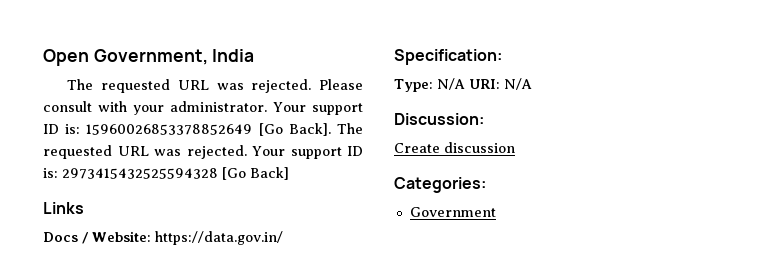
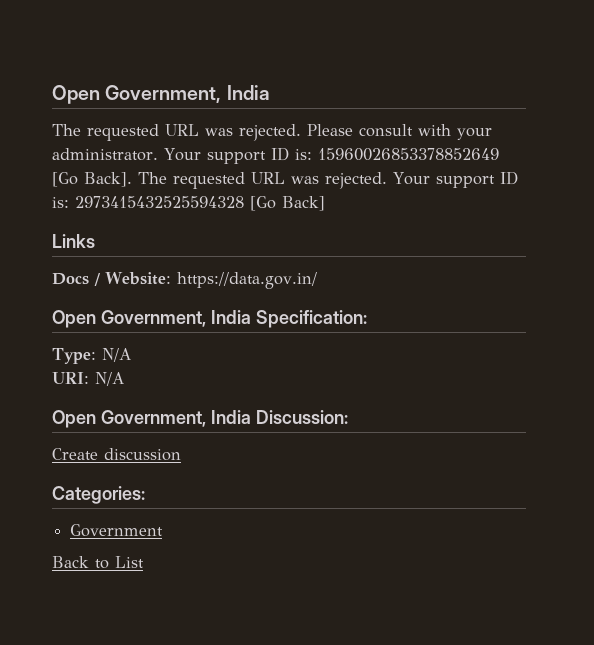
- Specification:
+ Open Government, India Specification:
- Type: N/A URI: N/A
+ Type: N/A
+ URI: N/A
- Discussion:
+ Open Government, India Discussion:
+ Back to List

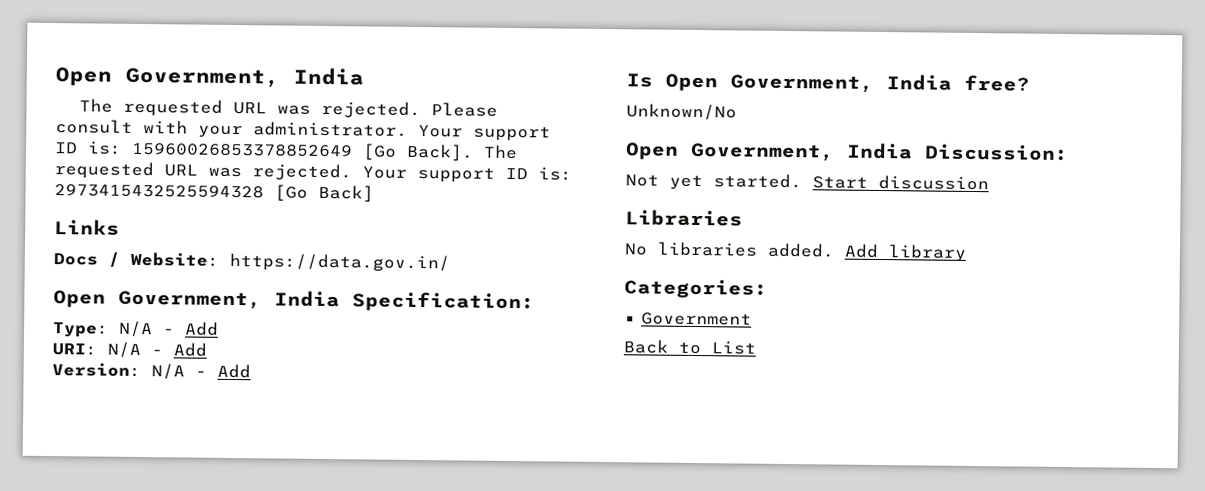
- Type: N/A
+ Type: N/A - Add
- URI: N/A
+ URI: N/A - Add
+ Version: N/A - Add
+ Is Open Government, India free?
+ Unknown/No
  Open Government, India Discussion:
- Create discussion
+ Not yet started. Start discussion
+ Libraries
+ No libraries added. Add library

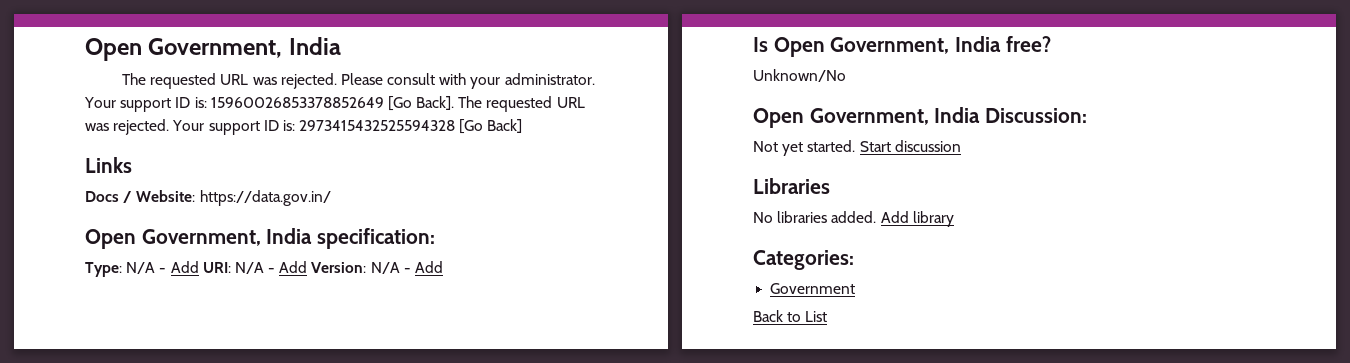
- Open Government, India Specification:
+ Open Government, India specification:
- Type: N/A - Add
- URI: N/A - Add
- Version: N/A - Add
+ Type: N/A - Add URI: N/A - Add Version: N/A - Add

